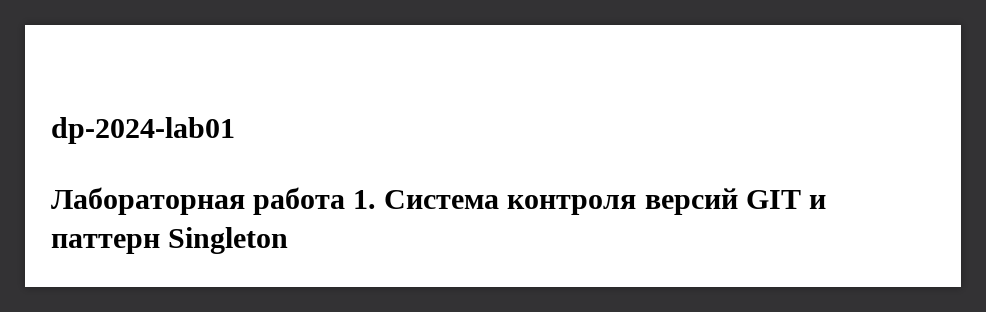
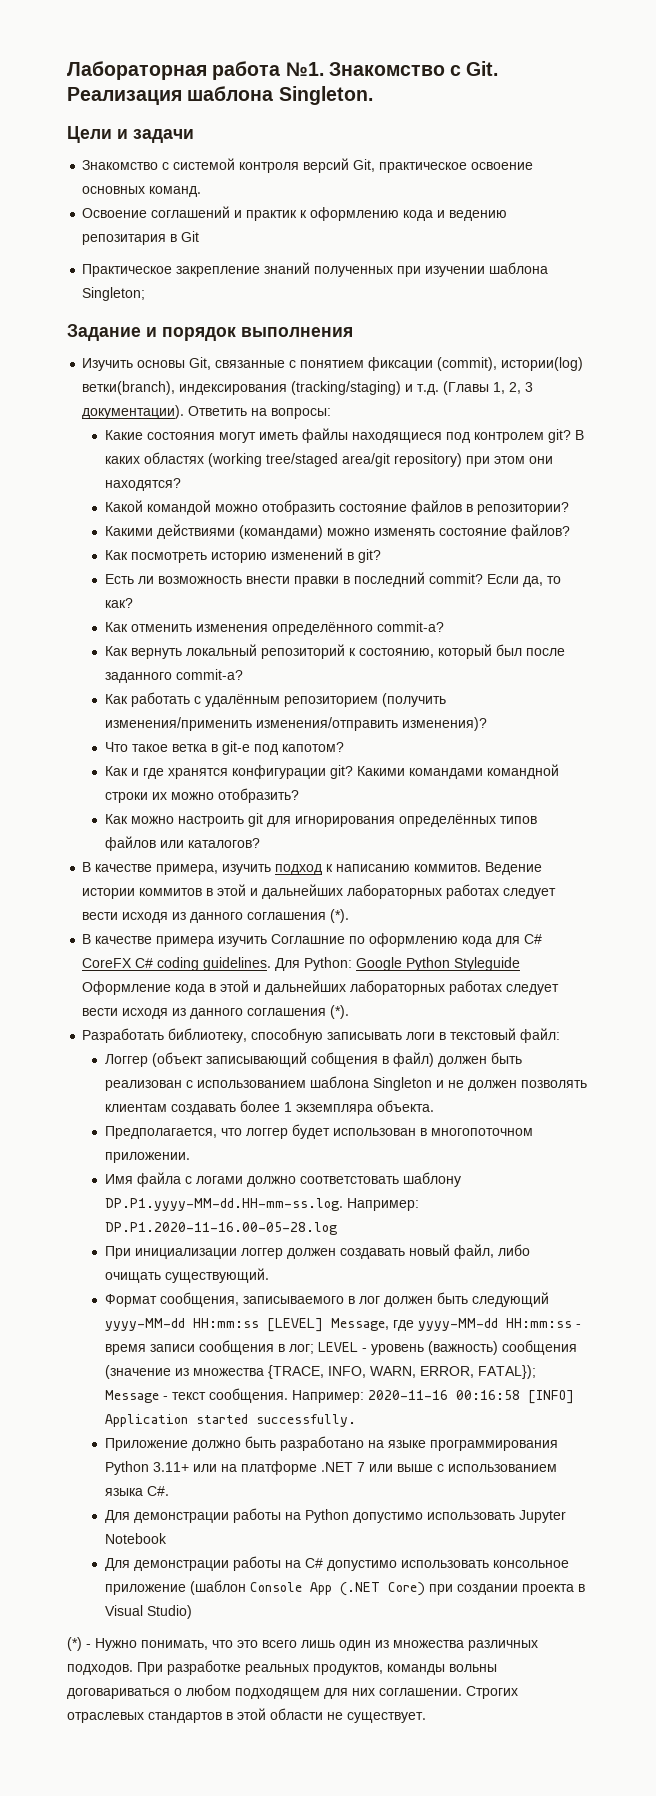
- dp-2024-lab01
- Лабораторная работа 1. Система контроля версий GIT и паттерн Singleton
+ Лабораторная работа №1. Знакомство с Git. Реализация шаблона Singleton.
+ Цели и задачи
+ Знакомство с системой контроля версий Git, практическое освоение основных команд.
+ Освоение соглашений и практик к оформлению кода и ведению репозитария в Git
+ Практическое закрепление знаний полученных при изучении шаблона Singleton;
+ Задание и порядок выполнения
+ Изучить основы Git, связанные с понятием фиксации (commit), истории(log) ветки(branch), индексирования (tracking/staging) и т.д. (Главы 1, 2, 3 документации). Ответить на вопросы:
+ Какие состояния могут иметь файлы находящиеся под контролем git? В каких областях (working tree/staged area/git repository) при этом они находятся?
+ Какой командой можно отобразить состояние файлов в репозитории?
+ Какими действиями (командами) можно изменять состояние файлов?
+ Как посмотреть историю изменений в git?
+ Есть ли возможность внести правки в последний commit? Если да, то как?
+ Как отменить изменения определённого commit-а?
+ Как вернуть локальный репозиторий к состоянию, который был после заданного commit-а?
+ Как работать с удалённым репозиторием (получить изменения/применить изменения/отправить изменения)?
+ Что такое ветка в git-е под капотом?
+ Как и где хранятся конфигурации git? Какими командами командной строки их можно отобразить?
+ Как можно настроить git для игнорирования определённых типов файлов или каталогов?
+ В качестве примера, изучить подход к написанию коммитов. Ведение истории коммитов в этой и дальнейших лабораторных работах следует вести исходя из данного соглашения (*).
+ В качестве примера изучить Соглашние по оформлению кода для C# CoreFX C# coding guidelines. Для Python: Google Python Styleguide Оформление кода в этой и дальнейших лабораторных работах следует вести исходя из данного соглашения (*).
+ Разработать библиотеку, способную записывать логи в текстовый файл:
+ Логгер (объект записывающий собщения в файл) должен быть реализован с использованием шаблона Singleton и не должен позволять клиентам создавать более 1 экземпляра объекта.
+ Предполагается, что логгер будет использован в многопоточном приложении.
+ Имя файла с логами должно соответстовать шаблону DP.P1.yyyy-MM-dd.HH-mm-ss.log. Например: DP.P1.2020-11-16.00-05-28.log
+ При инициализации логгер должен создавать новый файл, либо очищать существующий.
+ Формат сообщения, записываемого в лог должен быть следующий yyуy-MM-dd HH:mm:ss [LEVEL] Message, где yyуy-MM-dd HH:mm:ss - время записи сообщения в лог; LEVEL - уровень (важность) сообщения (значение из множества {TRACE, INFO, WARN, ERROR, FATAL}); Message - текст сообщения. Например: 2020-11-16 00:16:58 [INFO] Application started successfully.
+ Приложение должно быть разработано на языке программирования Python 3.11+ или на платформе .NET 7 или выше с использованием языка C#.
+ Для демонстрации работы на Python допустимо использовать Jupyter Notebook
+ Для демонстрации работы на C# допустимо использовать консольное приложение (шаблон Console App (.NET Core) при создании проекта в Visual Studio)
+ (*) - Нужно понимать, что это всего лишь один из множества различных подходов. При разработке реальных продуктов, команды вольны договариваться о любом подходящем для них соглашении. Строгих отраслевых стандартов в этой области не существует.

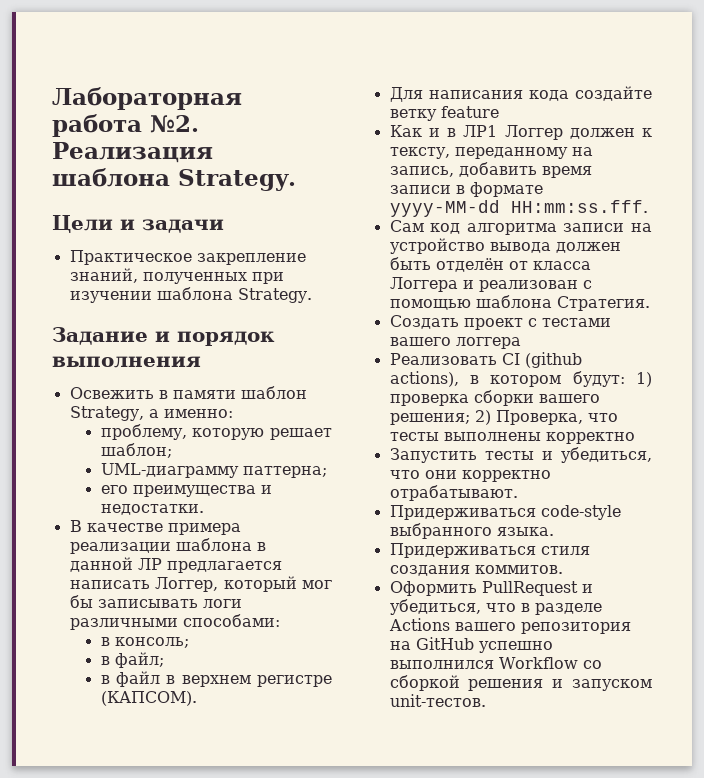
- Лабораторная работа №1. Знакомство с Git. Реализация шаблона Singleton.
+ Лабораторная работа №2. Реализация шаблона Strategy.
- Знакомство с системой контроля версий Git, практическое освоение основных команд.
- Освоение соглашений и практик к оформлению кода и ведению репозитария в Git
- Практическое закрепление знаний полученных при изучении шаблона Singleton;
+ Практическое закрепление знаний, полученных при изучении шаблона Strategy.
- Изучить основы Git, связанные с понятием фиксации (commit), истории(log) ветки(branch), индексирования (tracking/staging) и т.д. (Главы 1, 2, 3 документации). Ответить на вопросы:
- Какие состояния могут иметь файлы находящиеся под контролем git? В каких областях (working tree/staged area/git repository) при этом они находятся?
- Какой командой можно отобразить состояние файлов в репозитории?
- Какими действиями (командами) можно изменять состояние файлов?
- Как посмотреть историю изменений в git?
- Есть ли возможность внести правки в последний commit? Если да, то как?
- Как отменить изменения определённого commit-а?
- Как вернуть локальный репозиторий к состоянию, который был после заданного commit-а?
- Как работать с удалённым репозиторием (получить изменения/применить изменения/отправить изменения)?
- Что такое ветка в git-е под капотом?
- Как и где хранятся конфигурации git? Какими командами командной строки их можно отобразить?
- Как можно настроить git для игнорирования определённых типов файлов или каталогов?
- В качестве примера, изучить подход к написанию коммитов. Ведение истории коммитов в этой и дальнейших лабораторных работах следует вести исходя из данного соглашения (*).
- В качестве примера изучить Соглашние по оформлению кода для C# CoreFX C# coding guidelines. Для Python: Google Python Styleguide Оформление кода в этой и дальнейших лабораторных работах следует вести исходя из данного соглашения (*).
- Разработать библиотеку, способную записывать логи в текстовый файл:
- Логгер (объект записывающий собщения в файл) должен быть реализован с использованием шаблона Singleton и не должен позволять клиентам создавать более 1 экземпляра объекта.
- Предполагается, что логгер будет использован в многопоточном приложении.
- Имя файла с логами должно соответстовать шаблону DP.P1.yyyy-MM-dd.HH-mm-ss.log. Например: DP.P1.2020-11-16.00-05-28.log
- При инициализации логгер должен создавать новый файл, либо очищать существующий.
- Формат сообщения, записываемого в лог должен быть следующий yyуy-MM-dd HH:mm:ss [LEVEL] Message, где yyуy-MM-dd HH:mm:ss - время записи сообщения в лог; LEVEL - уровень (важность) сообщения (значение из множества {TRACE, INFO, WARN, ERROR, FATAL}); Message - текст сообщения. Например: 2020-11-16 00:16:58 [INFO] Application started successfully.
- Приложение должно быть разработано на языке программирования Python 3.11+ или на платформе .NET 7 или выше с использованием языка C#.
- Для демонстрации работы на Python допустимо использовать Jupyter Notebook
- Для демонстрации работы на C# допустимо использовать консольное приложение (шаблон Console App (.NET Core) при создании проекта в Visual Studio)
- (*) - Нужно понимать, что это всего лишь один из множества различных подходов. При разработке реальных продуктов, команды вольны договариваться о любом подходящем для них соглашении. Строгих отраслевых стандартов в этой области не существует.
+ Освежить в памяти шаблон Strategy, а именно:
+ проблему, которую решает шаблон;
+ UML-диаграмму паттерна;
+ его преимущества и недостатки.
+ В качестве примера реализации шаблона в данной ЛР предлагается написать Логгер, который мог бы записывать логи различными способами:
+ в консоль;
+ в файл;
+ в файл в верхнем регистре (КАПСОМ).
+ Для написания кода создайте ветку feature
+ Как и в ЛР1 Логгер должен к тексту, переданному на запись, добавить время записи в формате yyуy-MM-dd HH:mm:ss.fff.
+ Сам код алгоритма записи на устройство вывода должен быть отделён от класса Логгера и реализован с помощью шаблона Стратегия.
+ Создать проект с тестами вашего логгера
+ Реализовать CI (github actions), в котором будут: 1) проверка сборки вашего решения; 2) Проверка, что тесты выполнены корректно
+ Запустить тесты и убедиться, что они корректно отрабатывают.
+ Придерживаться code-style выбранного языка.
+ Придерживаться стиля создания коммитов.
+ Оформить PullRequest и убедиться, что в разделе Actions вашего репозитория на GitHub успешно выполнился Workflow со сборкой решения и запуском unit-тестов.

